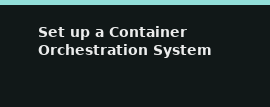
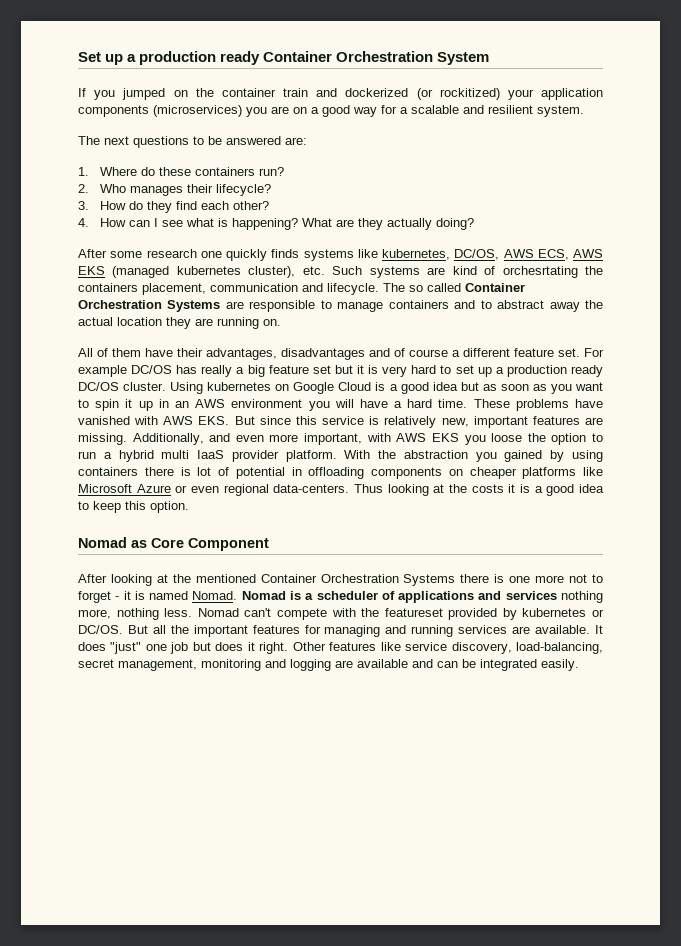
- Set up a Container Orchestration System
+ Set up a production ready Container Orchestration System
+ If you jumped on the container train and dockerized (or rockitized) your application components (microservices) you are on a good way for a scalable and resilient system.
+ The next questions to be answered are:
+ 1. Where do these containers run?
+ 2. Who manages their lifecycle?
+ 3. How do they find each other?
+ 4. How can I see what is happening? What are they actually doing?
+ After some research one quickly finds systems like kubernetes, DC/OS, AWS ECS, AWS EKS (managed kubernetes cluster), etc. Such systems are kind of orchesrtating the containers placement, communication and lifecycle. The so called Container Orchestration Systems are responsible to manage containers and to abstract away the actual location they are running on.
+ All of them have their advantages, disadvantages and of course a different feature set. For example DC/OS has really a big feature set but it is very hard to set up a production ready DC/OS cluster. Using kubernetes on Google Cloud is a good idea but as soon as you want to spin it up in an AWS environment you will have a hard time. These problems have vanished with AWS EKS. But since this service is relatively new, important features are missing. Additionally, and even more important, with AWS EKS you loose the option to run a hybrid multi IaaS provider platform. With the abstraction you gained by using containers there is lot of potential in offloading components on cheaper platforms like Microsoft Azure or even regional data-centers. Thus looking at the costs it is a good idea to keep this option.
+ Nomad as Core Component
+ After looking at the mentioned Container Orchestration Systems there is one more not to forget - it is named Nomad. Nomad is a scheduler of applications and services nothing more, nothing less. Nomad can't compete with the featureset provided by kubernetes or DC/OS. But all the important features for managing and running services are available. It does "just" one job but does it right. Other features like service discovery, load-balancing, secret management, monitoring and logging are available and can be integrated easily.

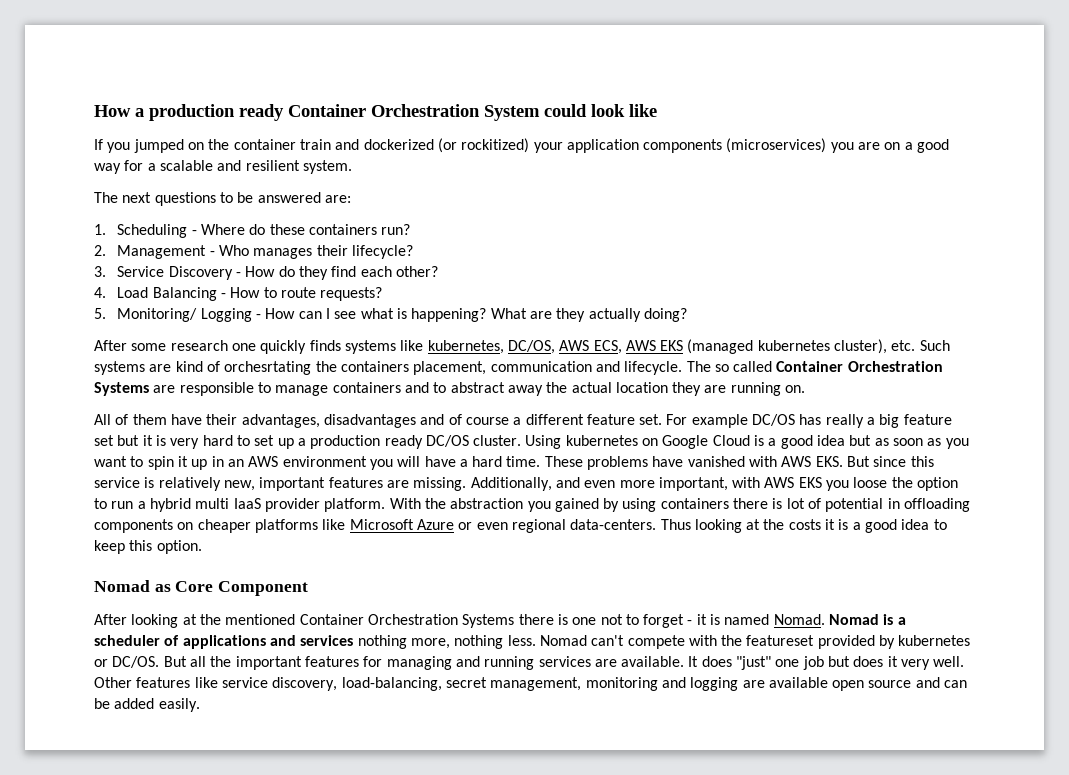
- Set up a production ready Container Orchestration System
+ How a production ready Container Orchestration System could look like
- 1. Where do these containers run?
+ 1. Scheduling - Where do these containers run?
- 2. Who manages their lifecycle?
+ 2. Management - Who manages their lifecycle?
- 3. How do they find each other?
+ 3. Service Discovery - How do they find each other?
- 4. How can I see what is happening?
+ 4. Load Balancing - How to route requests?
+ 5. Monitoring/ Logging - How can I see what is happening?
- After looking at the mentioned Container Orchestration Systems there is one more not to forget - it is named Nomad.
+ After looking at the mentioned Container Orchestration Systems there is one not to forget - it is named Nomad.
- It does "just" one job but does it right.
+ It does "just" one job but does it very well.
- Other features like service discovery, load-balancing, secret management, monitoring and logging are available and can be integrated easily.
+ Other features like service discovery, load-balancing, secret management, monitoring and logging are available open source and can be added easily.

